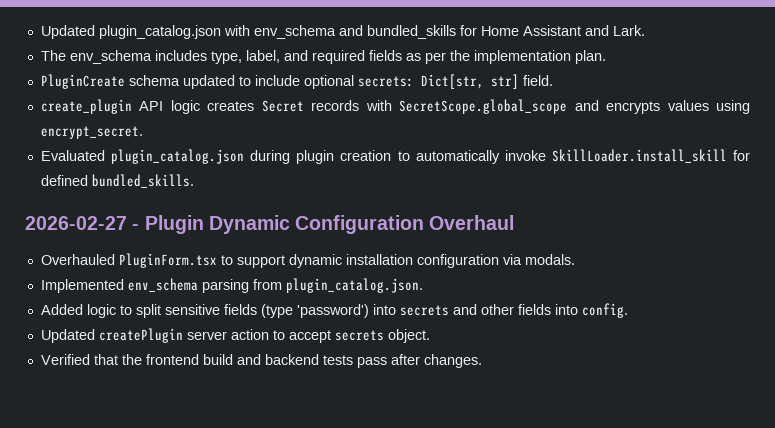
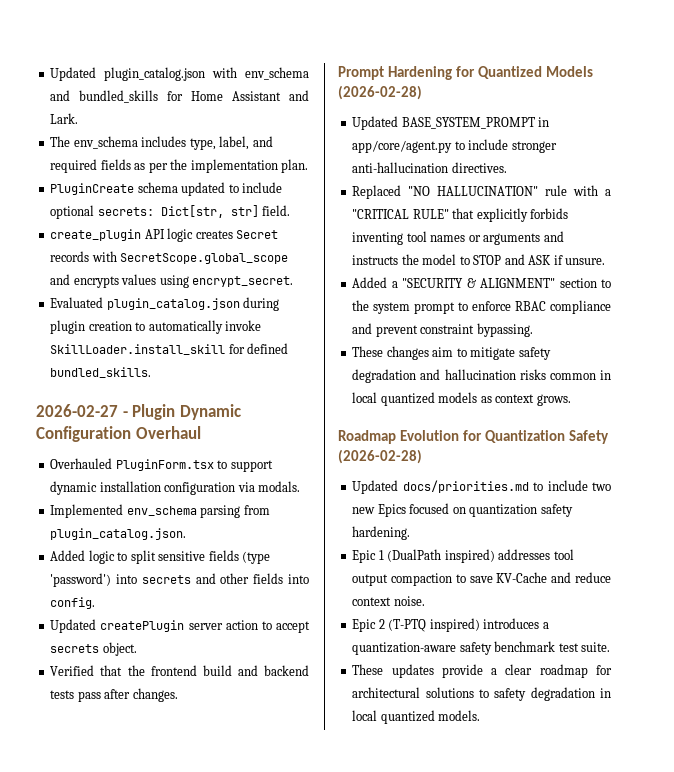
+ Prompt Hardening for Quantized Models (2026-02-28)
+ Updated BASE_SYSTEM_PROMPT in app/core/agent.py to include stronger anti-hallucination directives.
+ Replaced "NO HALLUCINATION" rule with a "CRITICAL RULE" that explicitly forbids inventing tool names or arguments and instructs the model to STOP and ASK if unsure.
+ Added a "SECURITY & ALIGNMENT" section to the system prompt to enforce RBAC compliance and prevent constraint bypassing.
+ These changes aim to mitigate safety degradation and hallucination risks common in local quantized models as context grows.
+ Roadmap Evolution for Quantization Safety (2026-02-28)
+ Updated docs/priorities.md to include two new Epics focused on quantization safety hardening.
+ Epic 1 (DualPath inspired) addresses tool output compaction to save KV-Cache and reduce context noise.
+ Epic 2 (T-PTQ inspired) introduces a quantization-aware safety benchmark test suite.
+ These updates provide a clear roadmap for architectural solutions to safety degradation in local quantized models.

